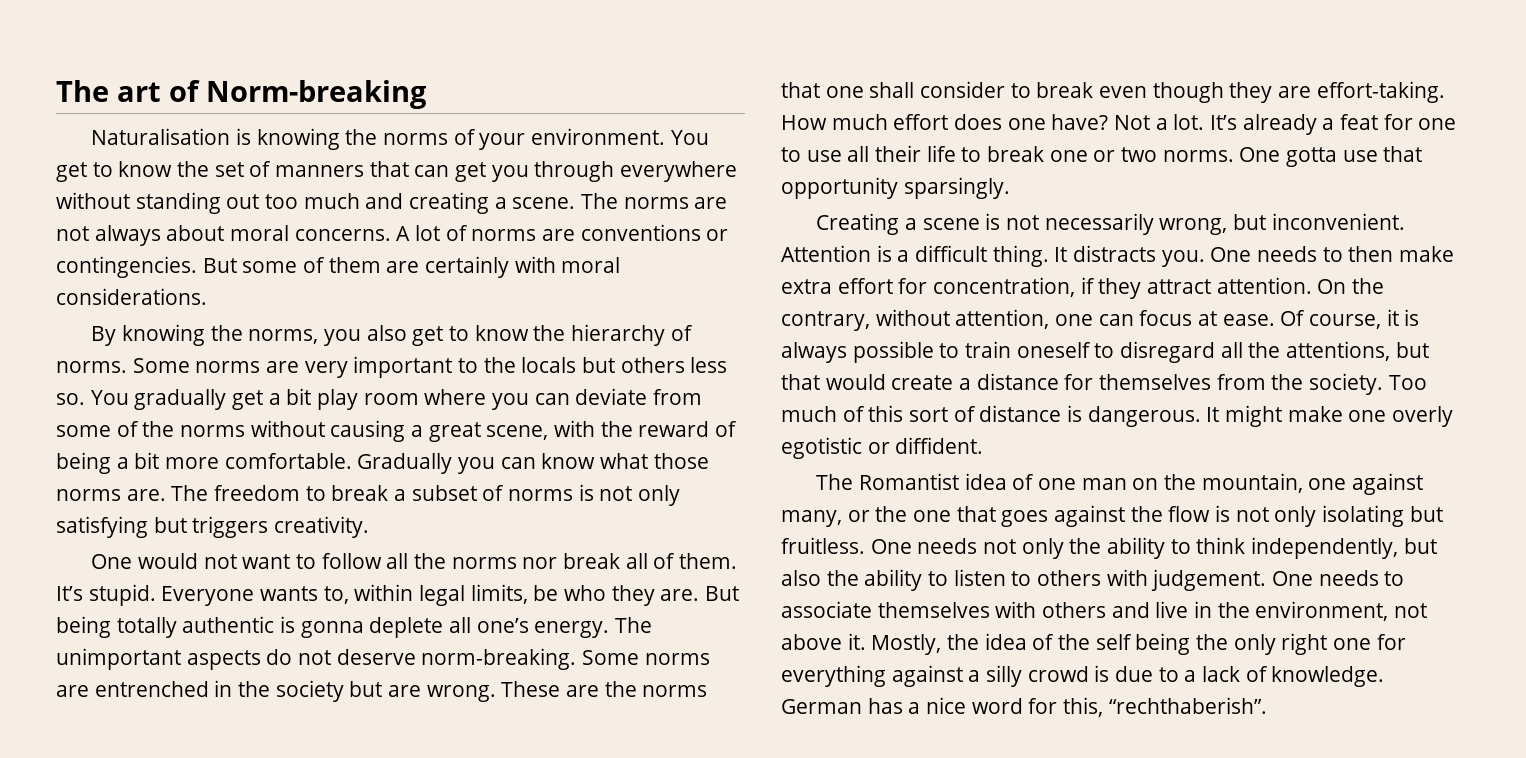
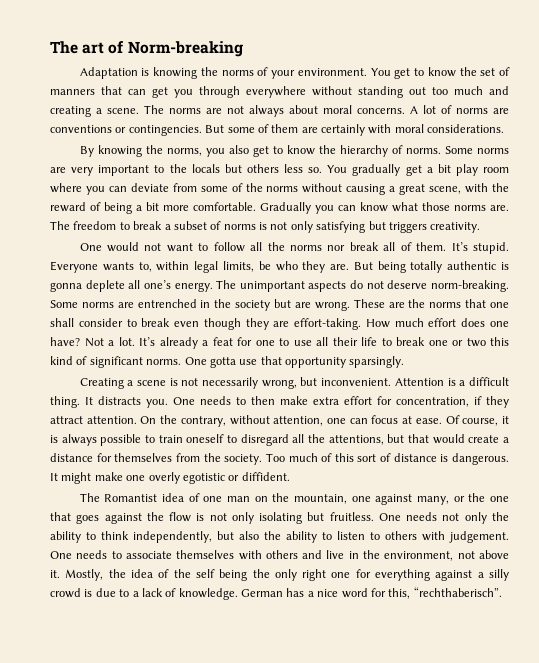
- Naturalisation is knowing the norms of your environment.
+ Adaptation is knowing the norms of your environment.
- It’s already a feat for one to use all their life to break one or two norms.
+ It’s already a feat for one to use all their life to break one or two this kind of significant norms.
- German has a nice word for this, “rechthaberish”.
+ German has a nice word for this, “rechthaberisch”.

